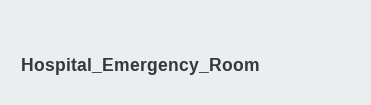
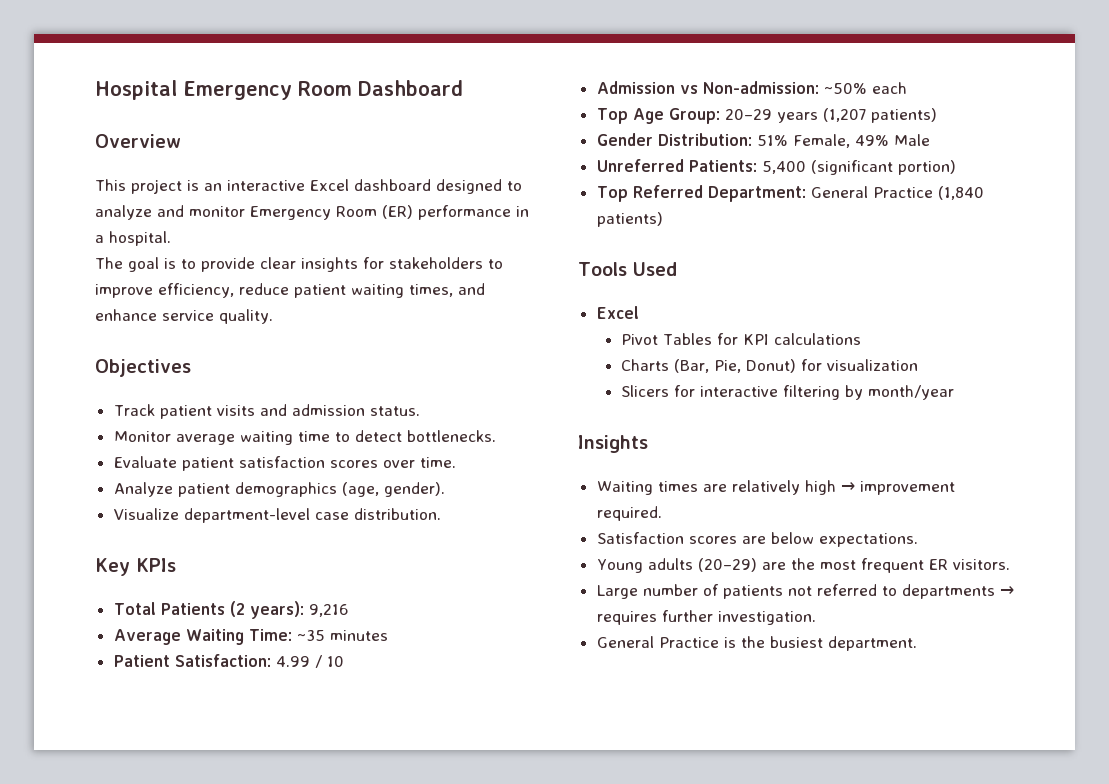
- Hospital_Emergency_Room
+ Hospital Emergency Room Dashboard
+ Overview
+ This project is an interactive Excel dashboard designed to analyze and monitor Emergency Room (ER) performance in a hospital.
+ The goal is to provide clear insights for stakeholders to improve efficiency, reduce patient waiting times, and enhance service quality.
+ Objectives
+ Track patient visits and admission status.
+ Monitor average waiting time to detect bottlenecks.
+ Evaluate patient satisfaction scores over time.
+ Analyze patient demographics (age, gender).
+ Visualize department-level case distribution.
+ Key KPIs
+ Total Patients (2 years): 9,216
+ Average Waiting Time: ~35 minutes
+ Patient Satisfaction: 4.99 / 10
+ Admission vs Non-admission: ~50% each
+ Top Age Group: 20–29 years (1,207 patients)
+ Gender Distribution: 51% Female, 49% Male
+ Unreferred Patients: 5,400 (significant portion)
+ Top Referred Department: General Practice (1,840 patients)
+ Tools Used
+ Excel
+ Pivot Tables for KPI calculations
+ Charts (Bar, Pie, Donut) for visualization
+ Slicers for interactive filtering by month/year
+ Insights
+ Waiting times are relatively high → improvement required.
+ Satisfaction scores are below expectations.
+ Young adults (20–29) are the most frequent ER visitors.
+ Large number of patients not referred to departments → requires further investigation.
+ General Practice is the busiest department.

